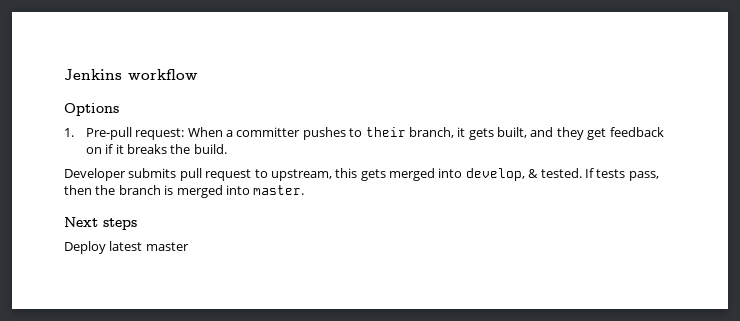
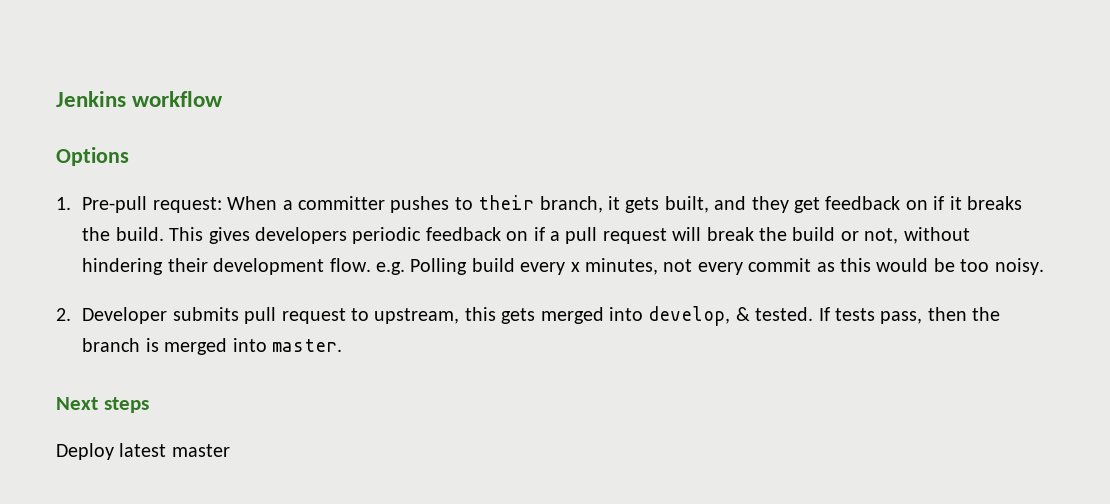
- 1. Pre-pull request: When a committer pushes to their branch, it gets built, and they get feedback on if it breaks the build.
- Developer submits pull request to upstream, this gets merged into develop, & tested.
+ 1. Pre-pull request: When a committer pushes to their branch, it gets built, and they get feedback on if it breaks the build. This gives developers periodic feedback on if a pull request will break the build or not, without hindering their development flow. e.g. Polling build every x minutes, not every commit as this would be too noisy.
+ 2. Developer submits pull request to upstream, this gets merged into develop, & tested.

